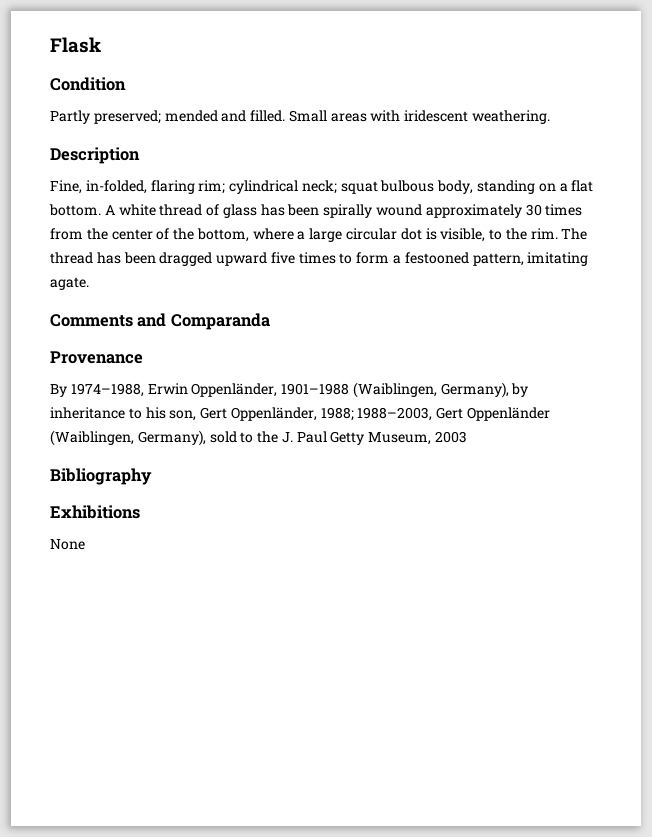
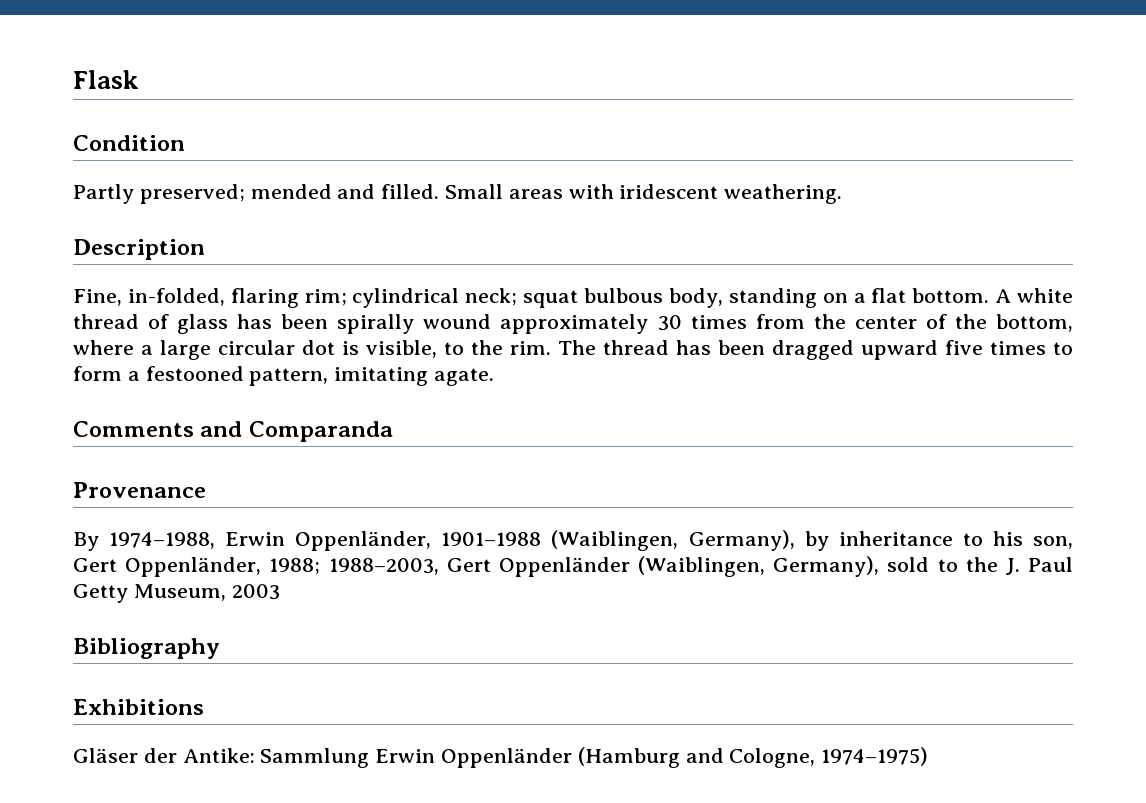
- None
+ Gläser der Antike: Sammlung Erwin Oppenländer (Hamburg and Cologne, 1974–1975)

